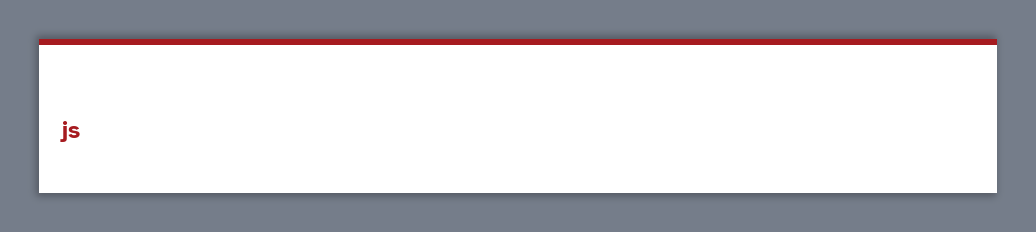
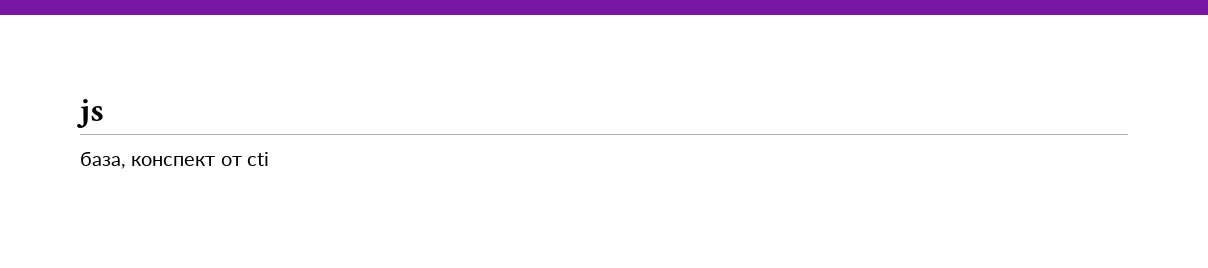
+ база, конспект от cti

